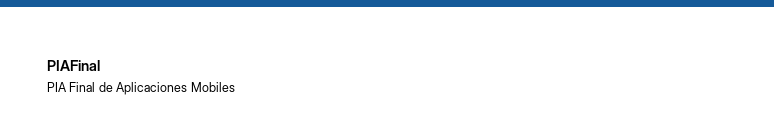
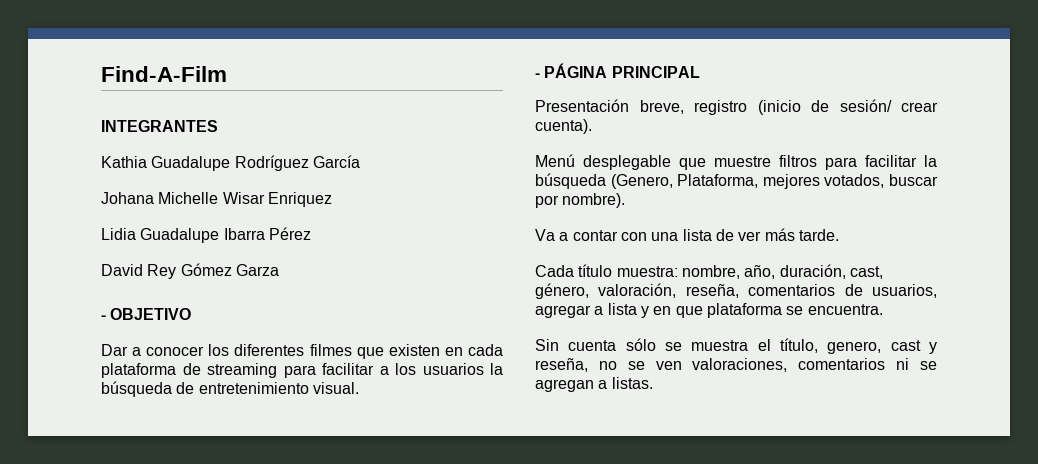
- PIAFinal
- PIA Final de Aplicaciones Mobiles
+ Find-A-Film
+ INTEGRANTES
+ Kathia Guadalupe Rodríguez García
+ Johana Michelle Wisar Enriquez
+ Lidia Guadalupe Ibarra Pérez
+ David Rey Gómez Garza
+ - OBJETIVO
+ Dar a conocer los diferentes filmes que existen en cada plataforma de streaming para facilitar a los usuarios la búsqueda de entretenimiento visual.
+ - PÁGINA PRINCIPAL
+ Presentación breve, registro (inicio de sesión/ crear cuenta).
+ Menú desplegable que muestre filtros para facilitar la búsqueda (Genero, Plataforma, mejores votados, buscar por nombre).
+ Va a contar con una lista de ver más tarde.
+ Cada título muestra: nombre, año, duración, cast, género, valoración, reseña, comentarios de usuarios, agregar a lista y en que plataforma se encuentra.
+ Sin cuenta sólo se muestra el título, genero, cast y reseña, no se ven valoraciones, comentarios ni se agregan a listas.

